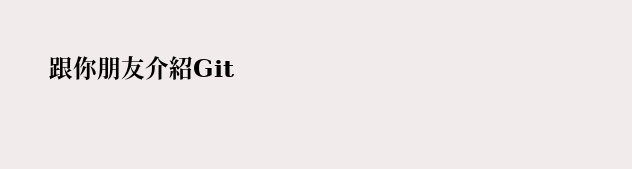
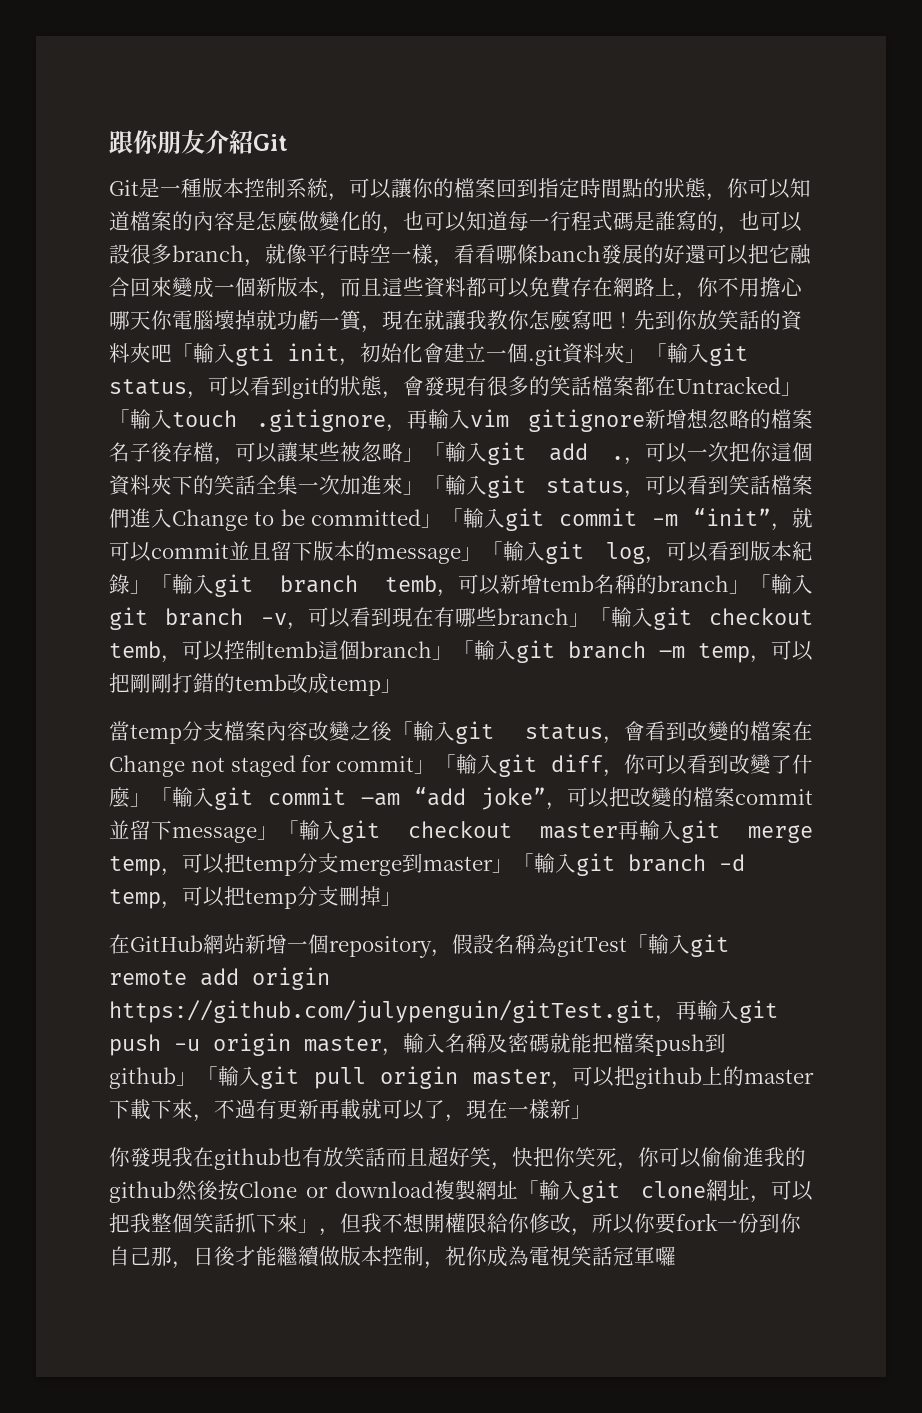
+ Git是一種版本控制系統，可以讓你的檔案回到指定時間點的狀態，你可以知道檔案的內容是怎麼做變化的，也可以知道每一行程式碼是誰寫的，也可以設很多branch，就像平行時空一樣，看看哪條banch發展的好還可以把它融合回來變成一個新版本，而且這些資料都可以免費存在網路上，你不用擔心哪天你電腦壞掉就功虧一簣，現在就讓我教你怎麼寫吧！先到你放笑話的資料夾吧「輸入gti init，初始化會建立一個.git資料夾」「輸入git status，可以看到git的狀態，會發現有很多的笑話檔案都在Untracked」「輸入touch .gitignore，再輸入vim gitignore新增想忽略的檔案名子後存檔，可以讓某些被忽略」「輸入git add .，可以一次把你這個資料夾下的笑話全集一次加進來」「輸入git status，可以看到笑話檔案們進入Change to be committed」「輸入git commit -m “init”，就可以commit並且留下版本的message」「輸入git log，可以看到版本紀錄」「輸入git branch temb，可以新增temb名稱的branch」「輸入git branch -v，可以看到現在有哪些branch」「輸入git checkout temb，可以控制temb這個branch」「輸入git branch –m temp，可以把剛剛打錯的temb改成temp」
+ 當temp分支檔案內容改變之後「輸入git status，會看到改變的檔案在Change not staged for commit」「輸入git diff，你可以看到改變了什麼」「輸入git commit –am “add joke”，可以把改變的檔案commit並留下message」「輸入git checkout master再輸入git merge temp，可以把temp分支merge到master」「輸入git branch -d temp，可以把temp分支刪掉」
+ 在GitHub網站新增一個repository，假設名稱為gitTest「輸入git remote add origin https://github.com/julypenguin/gitTest.git，再輸入git push -u origin master，輸入名稱及密碼就能把檔案push到github」「輸入git pull origin master，可以把github上的master下載下來，不過有更新再載就可以了，現在一樣新」
+ 你發現我在github也有放笑話而且超好笑，快把你笑死，你可以偷偷進我的github然後按Clone or download複製網址「輸入git clone網址，可以把我整個笑話抓下來」，但我不想開權限給你修改，所以你要fork一份到你自己那，日後才能繼續做版本控制，祝你成為電視笑話冠軍囉

